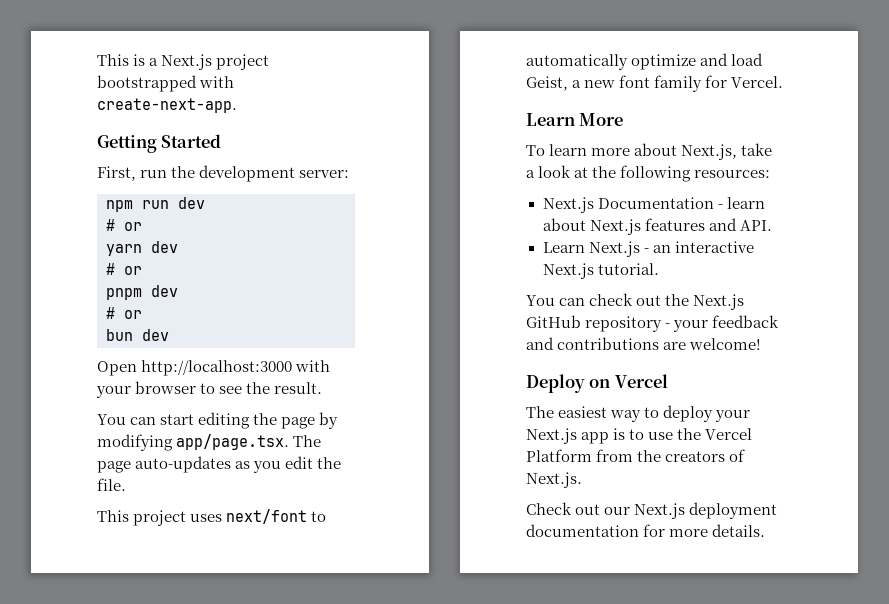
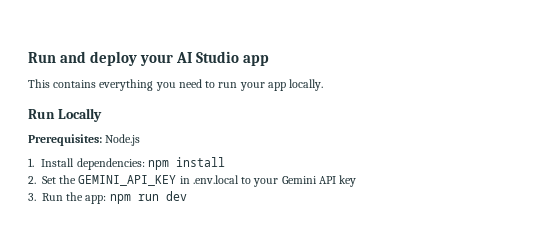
- This is a Next.js project bootstrapped with create-next-app.
- Getting Started
- First, run the development server:
- npm run dev
- # or
- yarn dev
- # or
- pnpm dev
- # or
- bun dev
- Open http://localhost:3000 with your browser to see the result.
- You can start editing the page by modifying app/page.tsx. The page auto-updates as you edit the file.
- This project uses next/font to automatically optimize and load Geist, a new font family for Vercel.
- Learn More
- To learn more about Next.js, take a look at the following resources:
- Next.js Documentation - learn about Next.js features and API.
- Learn Next.js - an interactive Next.js tutorial.
- You can check out the Next.js GitHub repository - your feedback and contributions are welcome!
- Deploy on Vercel
- The easiest way to deploy your Next.js app is to use the Vercel Platform from the creators of Next.js.
- Check out our Next.js deployment documentation for more details.
+ Run and deploy your AI Studio app
+ This contains everything you need to run your app locally.
+ Run Locally
+ Prerequisites: Node.js
+ 1. Install dependencies: npm install
+ 2. Set the GEMINI_API_KEY in .env.local to your Gemini API key
+ 3. Run the app: npm run dev

